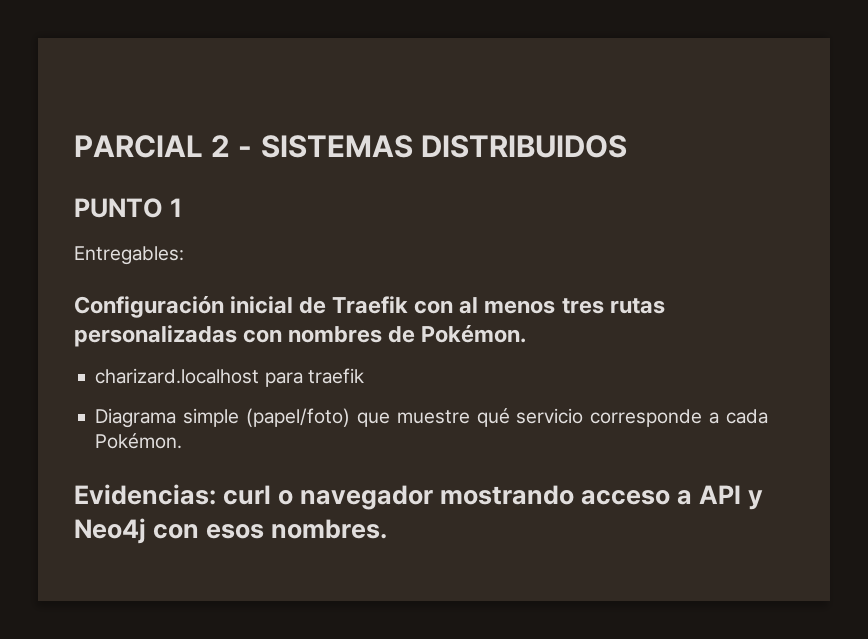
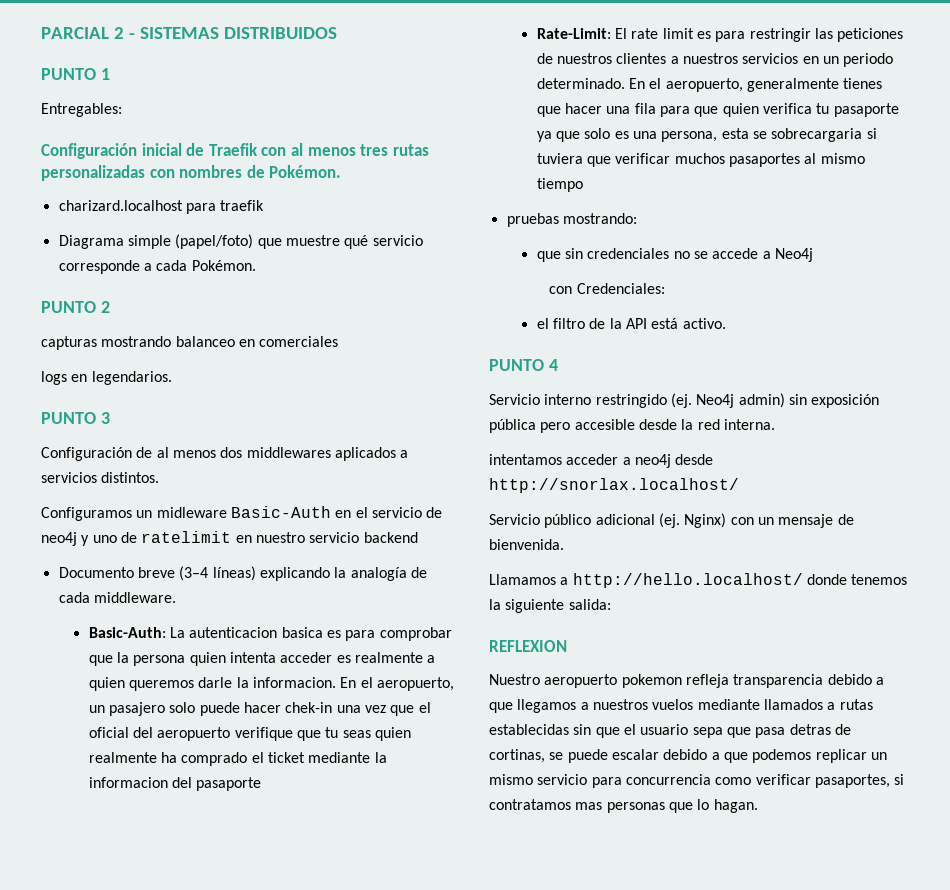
- Evidencias: curl o navegador mostrando acceso a API y Neo4j con esos nombres.
+ PUNTO 2
+ capturas mostrando balanceo en comerciales
+ logs en legendarios.
+ PUNTO 3
+ Configuración de al menos dos middlewares aplicados a servicios distintos.
+ Configuramos un midleware Basic-Auth en el servicio de neo4j y uno de ratelimit en nuestro servicio backend
+ Documento breve (3–4 líneas) explicando la analogía de cada middleware.
+ Basic-Auth: La autenticacion basica es para comprobar que la persona quien intenta acceder es realmente a quien queremos darle la informacion. En el aeropuerto, un pasajero solo puede hacer chek-in una vez que el oficial del aeropuerto verifique que tu seas quien realmente ha comprado el ticket mediante la informacion del pasaporte
+ Rate-Limit: El rate limit es para restringir las peticiones de nuestros clientes a nuestros servicios en un periodo determinado. En el aeropuerto, generalmente tienes que hacer una fila para que quien verifica tu pasaporte ya que solo es una persona, esta se sobrecargaria si tuviera que verificar muchos pasaportes al mismo tiempo
+ pruebas mostrando:
+ que sin credenciales no se accede a Neo4j
+ con Credenciales:
+ el filtro de la API está activo.
+ PUNTO 4
+ Servicio interno restringido (ej. Neo4j admin) sin exposición pública pero accesible desde la red interna.
+ intentamos acceder a neo4j desde http://snorlax.localhost/
+ Servicio público adicional (ej. Nginx) con un mensaje de bienvenida.
+ Llamamos a http://hello.localhost/ donde tenemos la siguiente salida:
+ REFLEXION
+ Nuestro aeropuerto pokemon refleja transparencia debido a que llegamos a nuestros vuelos mediante llamados a rutas establecidas sin que el usuario sepa que pasa detras de cortinas, se puede escalar debido a que podemos replicar un mismo servicio para concurrencia como verificar pasaportes, si contratamos mas personas que lo hagan.

